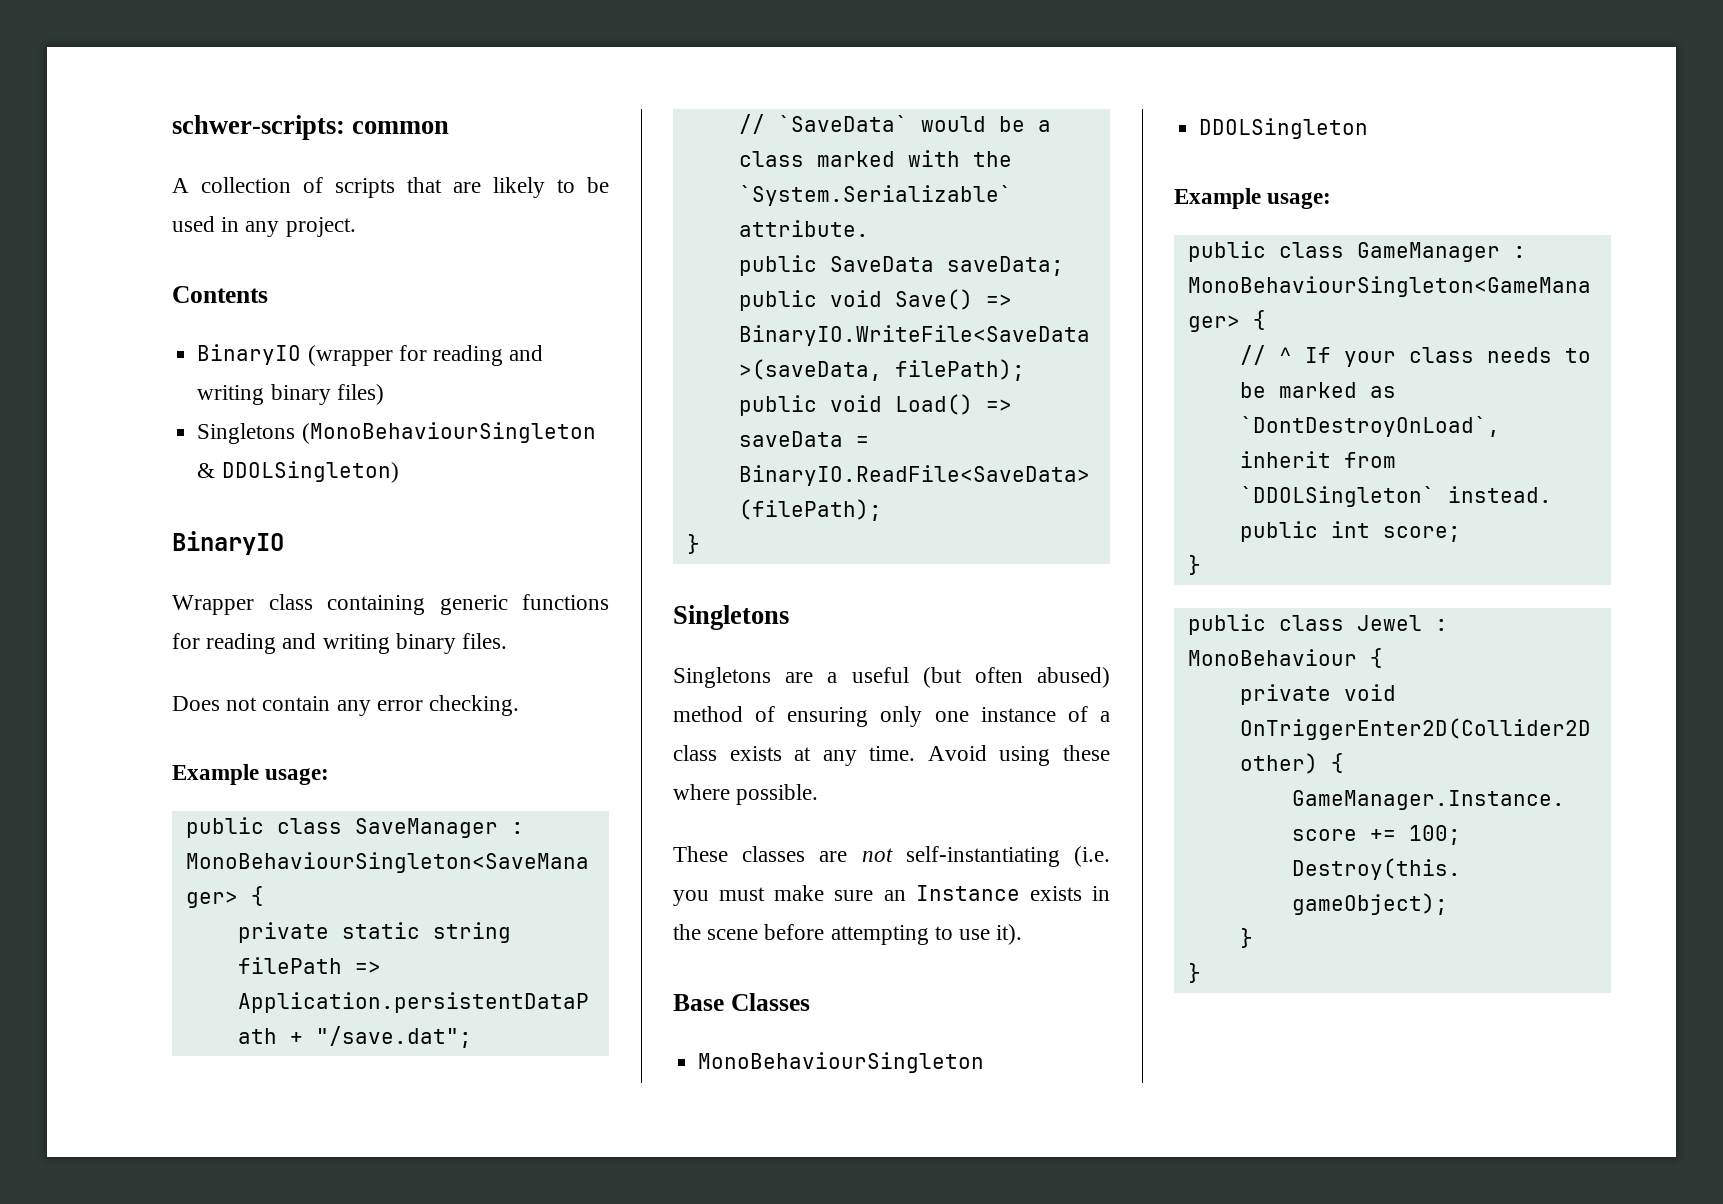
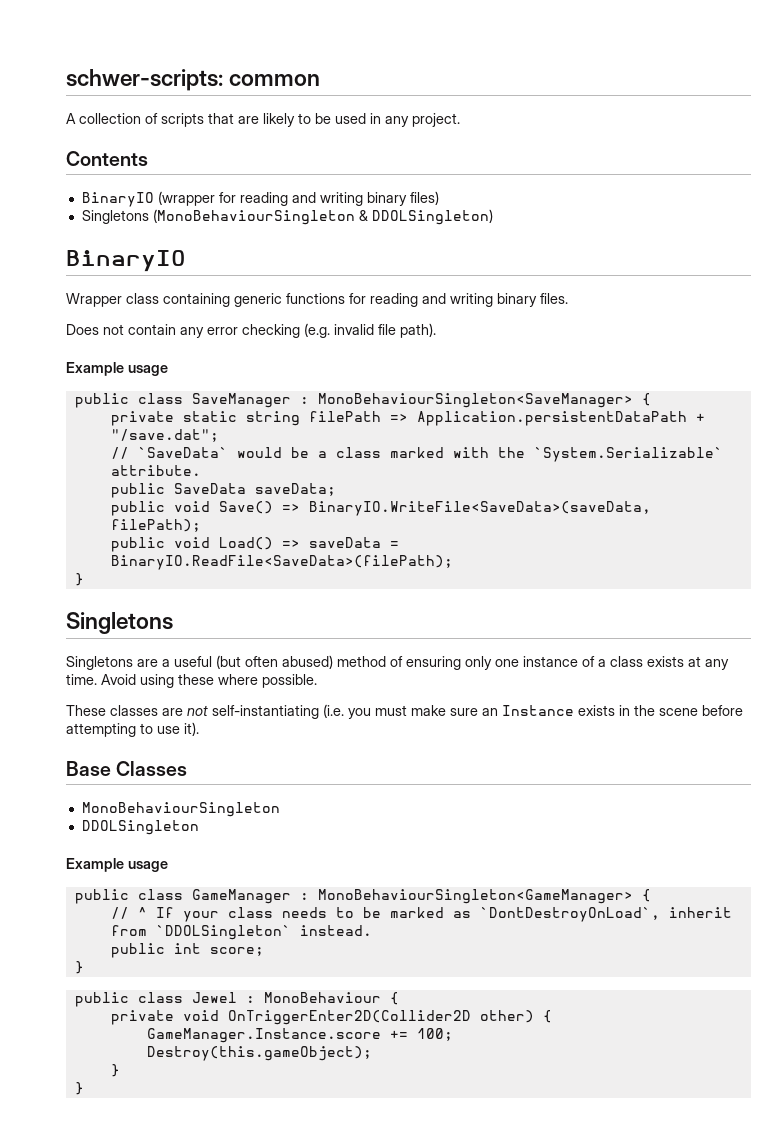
- Does not contain any error checking.
- Example usage:
+ Does not contain any error checking (e.g. invalid file path).
+ Example usage
  DDOLSingleton
- Example usage:
+ Example usage

